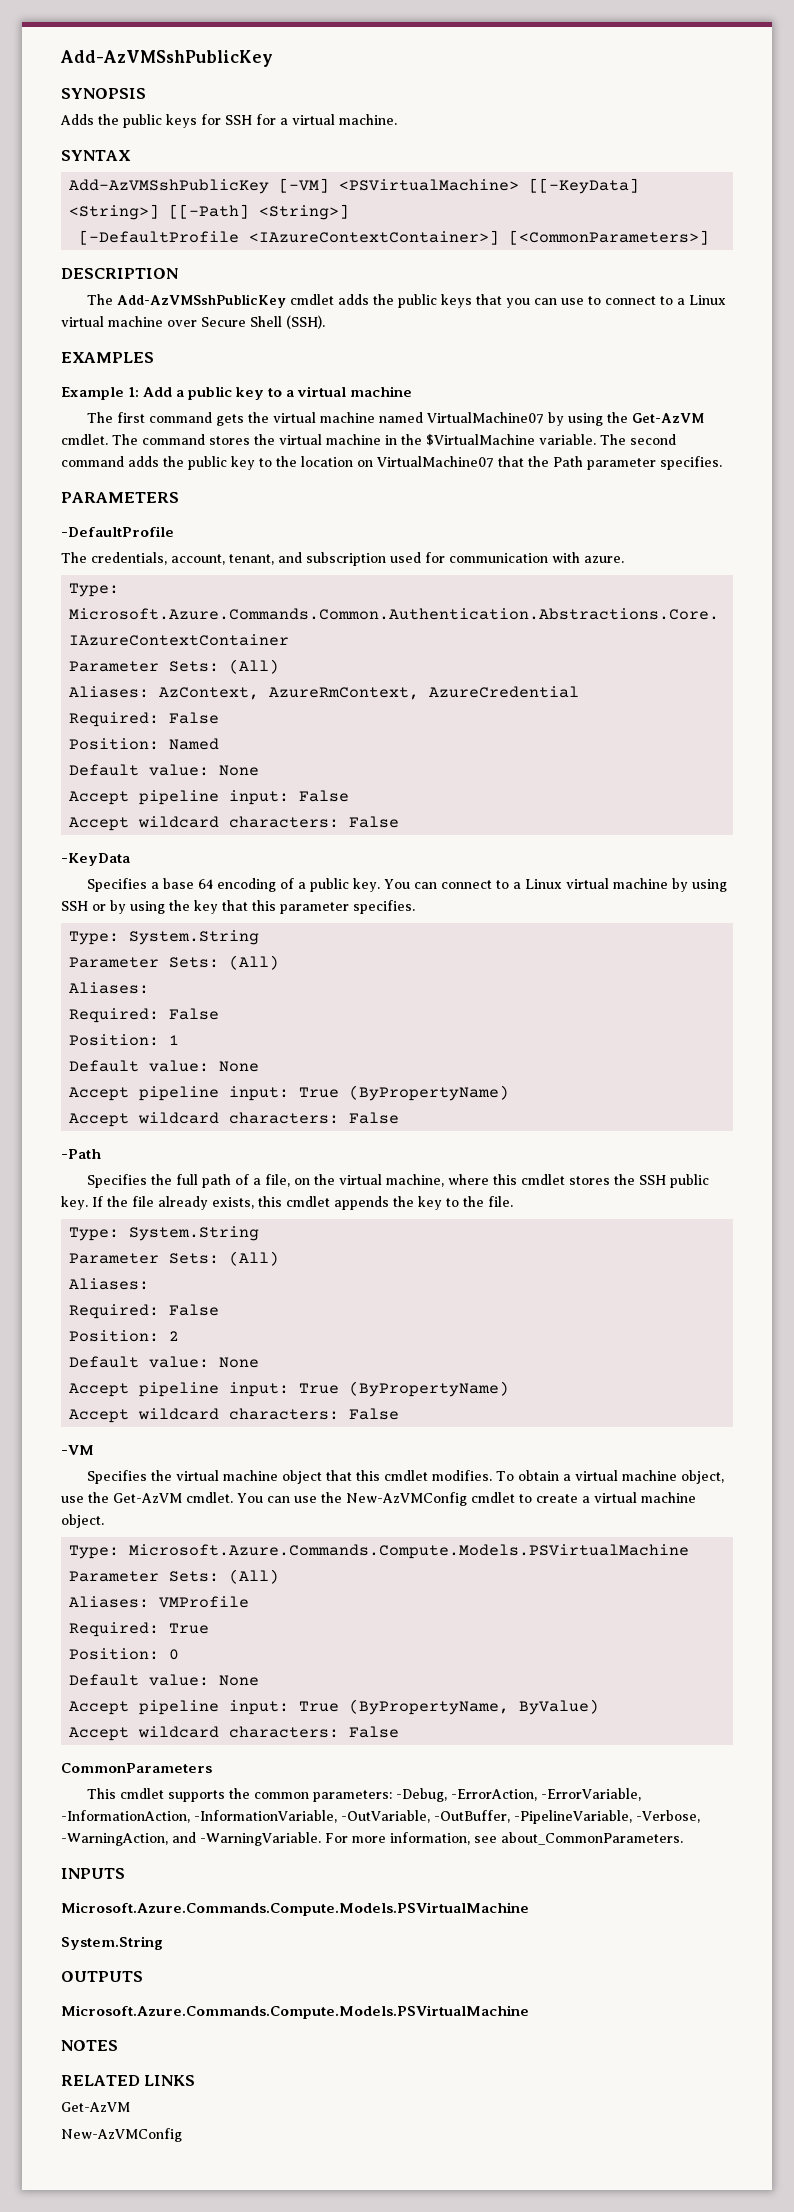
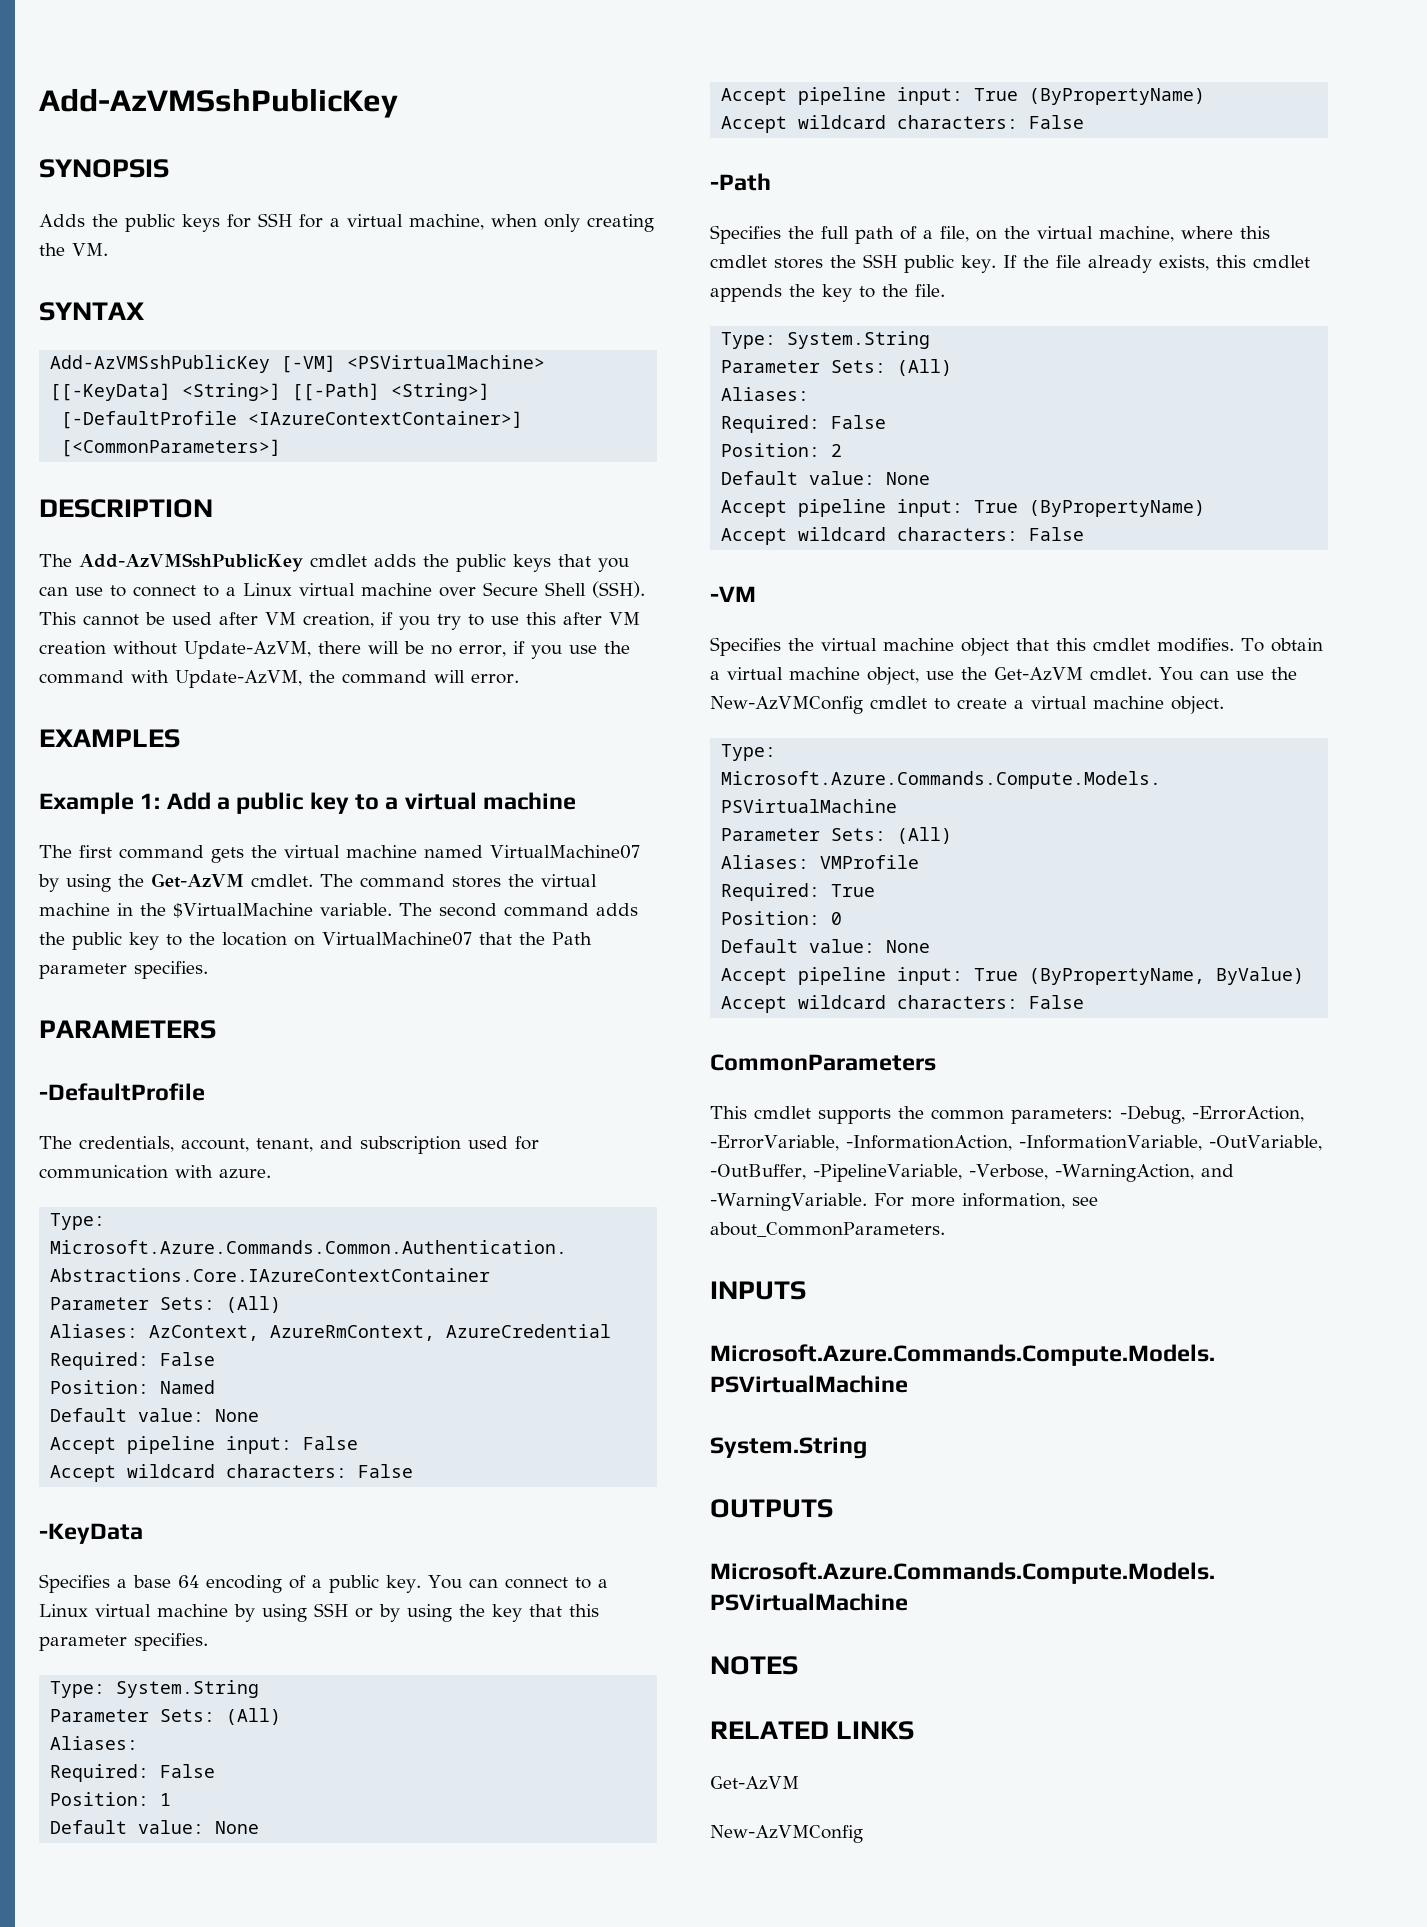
- Adds the public keys for SSH for a virtual machine.
+ Adds the public keys for SSH for a virtual machine, when only creating the VM.
+ This cannot be used after VM creation, if you try to use this after VM creation without Update-AzVM, there will be no error, if you use the command with Update-AzVM, the command will error.

